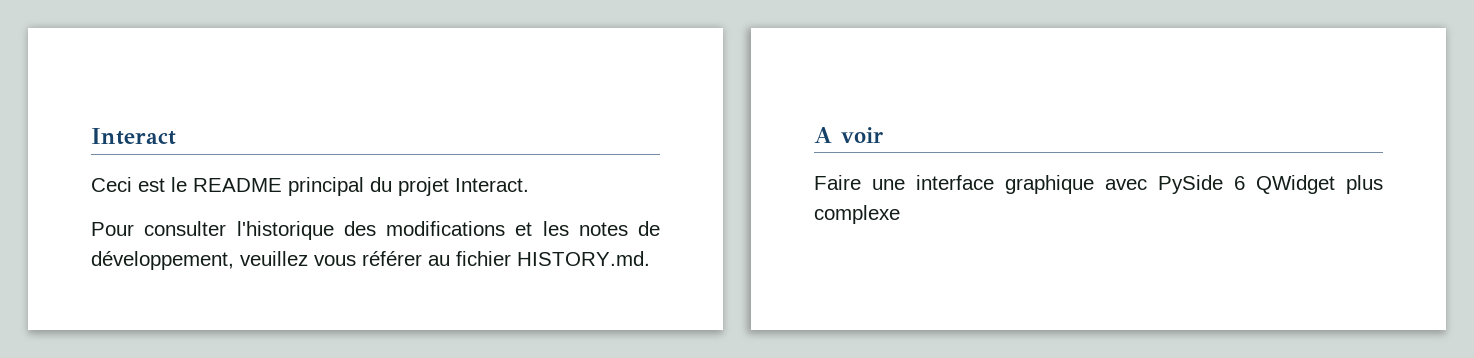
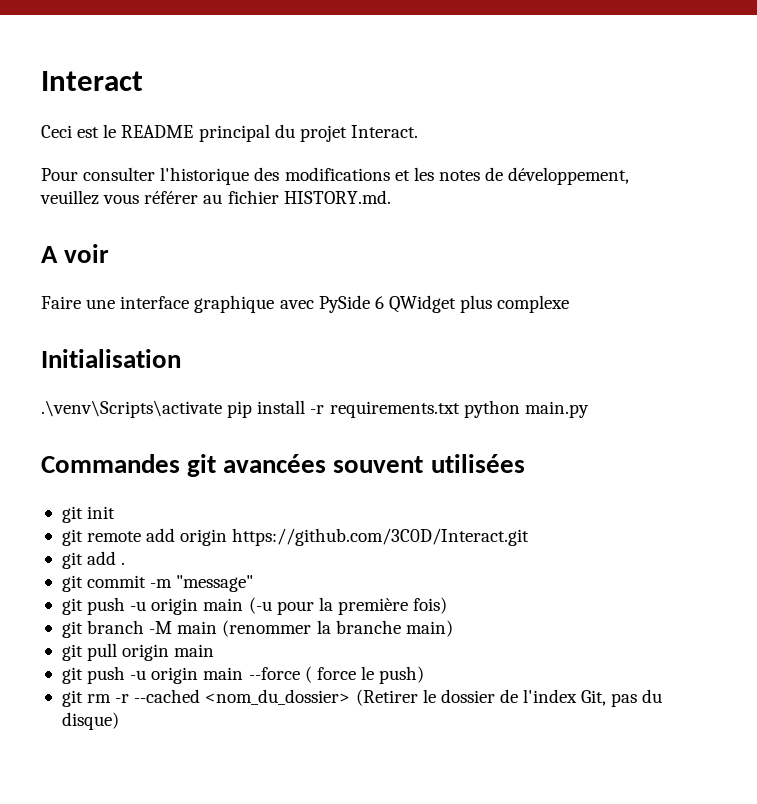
+ Initialisation
+ .\venv\Scripts\activate pip install -r requirements.txt python main.py
+ Commandes git avancées souvent utilisées
+ git init
+ git remote add origin https://github.com/3C0D/Interact.git
+ git add .
+ git commit -m "message"
+ git push -u origin main (-u pour la première fois)
+ git branch -M main (renommer la branche main)
+ git pull origin main
+ git push -u origin main --force ( force le push)
+ git rm -r --cached <nom_du_dossier> (Retirer le dossier de l'index Git, pas du disque)

